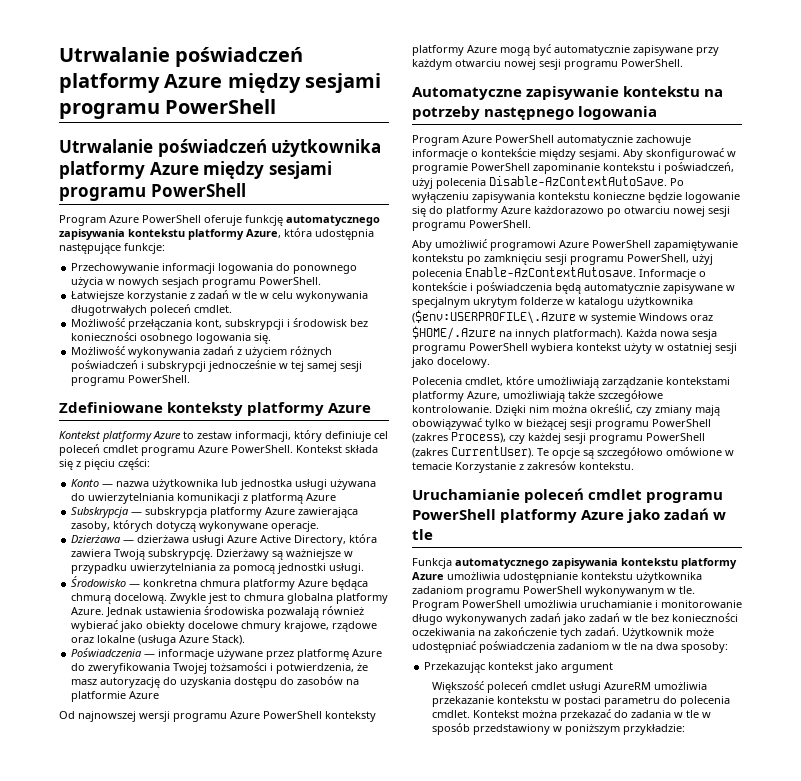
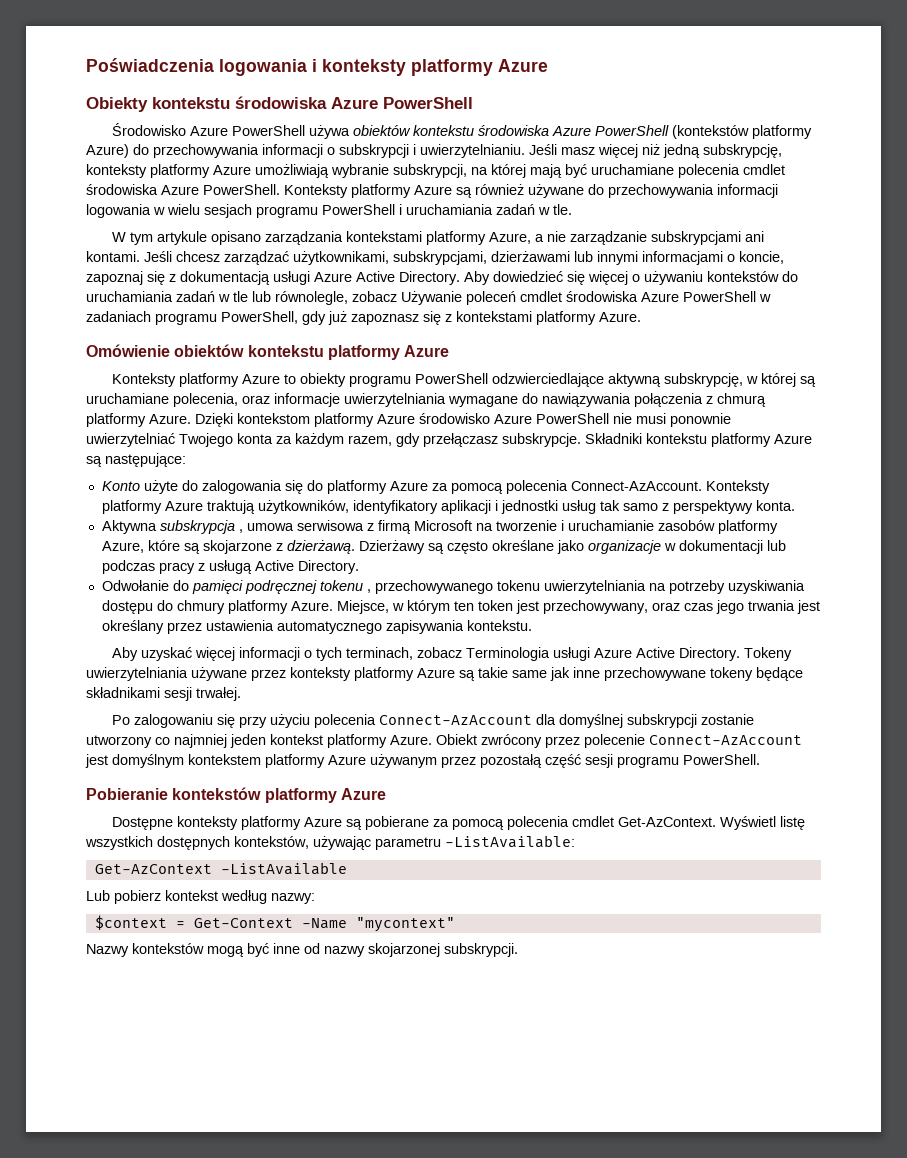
- Utrwalanie poświadczeń platformy Azure między sesjami programu PowerShell
- Utrwalanie poświadczeń użytkownika platformy Azure między sesjami programu PowerShell
- Program Azure PowerShell oferuje funkcję automatycznego zapisywania kontekstu platformy Azure, która udostępnia następujące funkcje:
- Przechowywanie informacji logowania do ponownego użycia w nowych sesjach programu PowerShell.
- Łatwiejsze korzystanie z zadań w tle w celu wykonywania długotrwałych poleceń cmdlet.
- Możliwość przełączania kont, subskrypcji i środowisk bez konieczności osobnego logowania się.
- Możliwość wykonywania zadań z użyciem różnych poświadczeń i subskrypcji jednocześnie w tej samej sesji programu PowerShell.
- Zdefiniowane konteksty platformy Azure
- Kontekst platformy Azure to zestaw informacji, który definiuje cel poleceń cmdlet programu Azure PowerShell. Kontekst składa się z pięciu części:
- Konto — nazwa użytkownika lub jednostka usługi używana do uwierzytelniania komunikacji z platformą Azure
- Subskrypcja — subskrypcja platformy Azure zawierająca zasoby, których dotyczą wykonywane operacje.
- Dzierżawa — dzierżawa usługi Azure Active Directory, która zawiera Twoją subskrypcję. Dzierżawy są ważniejsze w przypadku uwierzytelniania za pomocą jednostki usługi.
- Środowisko — konkretna chmura platformy Azure będąca chmurą docelową. Zwykle jest to chmura globalna platformy Azure. Jednak ustawienia środowiska pozwalają również wybierać jako obiekty docelowe chmury krajowe, rządowe oraz lokalne (usługa Azure Stack).
- Poświadczenia — informacje używane przez platformę Azure do zweryfikowania Twojej tożsamości i potwierdzenia, że masz autoryzację do uzyskania dostępu do zasobów na platformie Azure
- Od najnowszej wersji programu Azure PowerShell konteksty platformy Azure mogą być automatycznie zapisywane przy każdym otwarciu nowej sesji programu PowerShell.
- Automatyczne zapisywanie kontekstu na potrzeby następnego logowania
- Program Azure PowerShell automatycznie zachowuje informacje o kontekście między sesjami. Aby skonfigurować w programie PowerShell zapominanie kontekstu i poświadczeń, użyj polecenia Disable-AzContextAutoSave. Po wyłączeniu zapisywania kontekstu konieczne będzie logowanie się do platformy Azure każdorazowo po otwarciu nowej sesji programu PowerShell.
- Aby umożliwić programowi Azure PowerShell zapamiętywanie kontekstu po zamknięciu sesji programu PowerShell, użyj polecenia Enable-AzContextAutosave. Informacje o kontekście i poświadczenia będą automatycznie zapisywane w specjalnym ukrytym folderze w katalogu użytkownika ($env:USERPROFILE\.Azure w systemie Windows oraz $HOME/.Azure na innych platformach). Każda nowa sesja programu PowerShell wybiera kontekst użyty w ostatniej sesji jako docelowy.
- Polecenia cmdlet, które umożliwiają zarządzanie kontekstami platformy Azure, umożliwiają także szczegółowe kontrolowanie. Dzięki nim można określić, czy zmiany mają obowiązywać tylko w bieżącej sesji programu PowerShell (zakres Process), czy każdej sesji programu PowerShell (zakres CurrentUser). Te opcje są szczegółowo omówione w temacie Korzystanie z zakresów kontekstu.
- Uruchamianie poleceń cmdlet programu PowerShell platformy Azure jako zadań w tle
- Funkcja automatycznego zapisywania kontekstu platformy Azure umożliwia udostępnianie kontekstu użytkownika zadaniom programu PowerShell wykonywanym w tle. Program PowerShell umożliwia uruchamianie i monitorowanie długo wykonywanych zadań jako zadań w tle bez konieczności oczekiwania na zakończenie tych zadań. Użytkownik może udostępniać poświadczenia zadaniom w tle na dwa sposoby:
- Przekazując kontekst jako argument
- Większość poleceń cmdlet usługi AzureRM umożliwia przekazanie kontekstu w postaci parametru do polecenia cmdlet. Kontekst można przekazać do zadania w tle w sposób przedstawiony w poniższym przykładzie:
+ Poświadczenia logowania i konteksty platformy Azure
+ Obiekty kontekstu środowiska Azure PowerShell
+ Środowisko Azure PowerShell używa obiektów kontekstu środowiska Azure PowerShell (kontekstów platformy Azure) do przechowywania informacji o subskrypcji i uwierzytelnianiu. Jeśli masz więcej niż jedną subskrypcję, konteksty platformy Azure umożliwiają wybranie subskrypcji, na której mają być uruchamiane polecenia cmdlet środowiska Azure PowerShell. Konteksty platformy Azure są również używane do przechowywania informacji logowania w wielu sesjach programu PowerShell i uruchamiania zadań w tle.
+ W tym artykule opisano zarządzania kontekstami platformy Azure, a nie zarządzanie subskrypcjami ani kontami. Jeśli chcesz zarządzać użytkownikami, subskrypcjami, dzierżawami lub innymi informacjami o koncie, zapoznaj się z dokumentacją usługi Azure Active Directory. Aby dowiedzieć się więcej o używaniu kontekstów do uruchamiania zadań w tle lub równolegle, zobacz Używanie poleceń cmdlet środowiska Azure PowerShell w zadaniach programu PowerShell, gdy już zapoznasz się z kontekstami platformy Azure.
+ Omówienie obiektów kontekstu platformy Azure
+ Konteksty platformy Azure to obiekty programu PowerShell odzwierciedlające aktywną subskrypcję, w której są uruchamiane polecenia, oraz informacje uwierzytelniania wymagane do nawiązywania połączenia z chmurą platformy Azure. Dzięki kontekstom platformy Azure środowisko Azure PowerShell nie musi ponownie uwierzytelniać Twojego konta za każdym razem, gdy przełączasz subskrypcje. Składniki kontekstu platformy Azure są następujące:
+ Konto użyte do zalogowania się do platformy Azure za pomocą polecenia Connect-AzAccount. Konteksty platformy Azure traktują użytkowników, identyfikatory aplikacji i jednostki usług tak samo z perspektywy konta.
+ Aktywna subskrypcja , umowa serwisowa z firmą Microsoft na tworzenie i uruchamianie zasobów platformy Azure, które są skojarzone z dzierżawą. Dzierżawy są często określane jako organizacje w dokumentacji lub podczas pracy z usługą Active Directory.
+ Odwołanie do pamięci podręcznej tokenu , przechowywanego tokenu uwierzytelniania na potrzeby uzyskiwania dostępu do chmury platformy Azure. Miejsce, w którym ten token jest przechowywany, oraz czas jego trwania jest określany przez ustawienia automatycznego zapisywania kontekstu.
+ Aby uzyskać więcej informacji o tych terminach, zobacz Terminologia usługi Azure Active Directory. Tokeny uwierzytelniania używane przez konteksty platformy Azure są takie same jak inne przechowywane tokeny będące składnikami sesji trwałej.
+ Po zalogowaniu się przy użyciu polecenia Connect-AzAccount dla domyślnej subskrypcji zostanie utworzony co najmniej jeden kontekst platformy Azure. Obiekt zwrócony przez polecenie Connect-AzAccount jest domyślnym kontekstem platformy Azure używanym przez pozostałą część sesji programu PowerShell.
+ Pobieranie kontekstów platformy Azure
+ Dostępne konteksty platformy Azure są pobierane za pomocą polecenia cmdlet Get-AzContext. Wyświetl listę wszystkich dostępnych kontekstów, używając parametru -ListAvailable:
+ Get-AzContext -ListAvailable
+ Lub pobierz kontekst według nazwy:
+ $context = Get-Context -Name "mycontext"
+ Nazwy kontekstów mogą być inne od nazwy skojarzonej subskrypcji.

